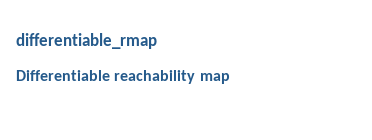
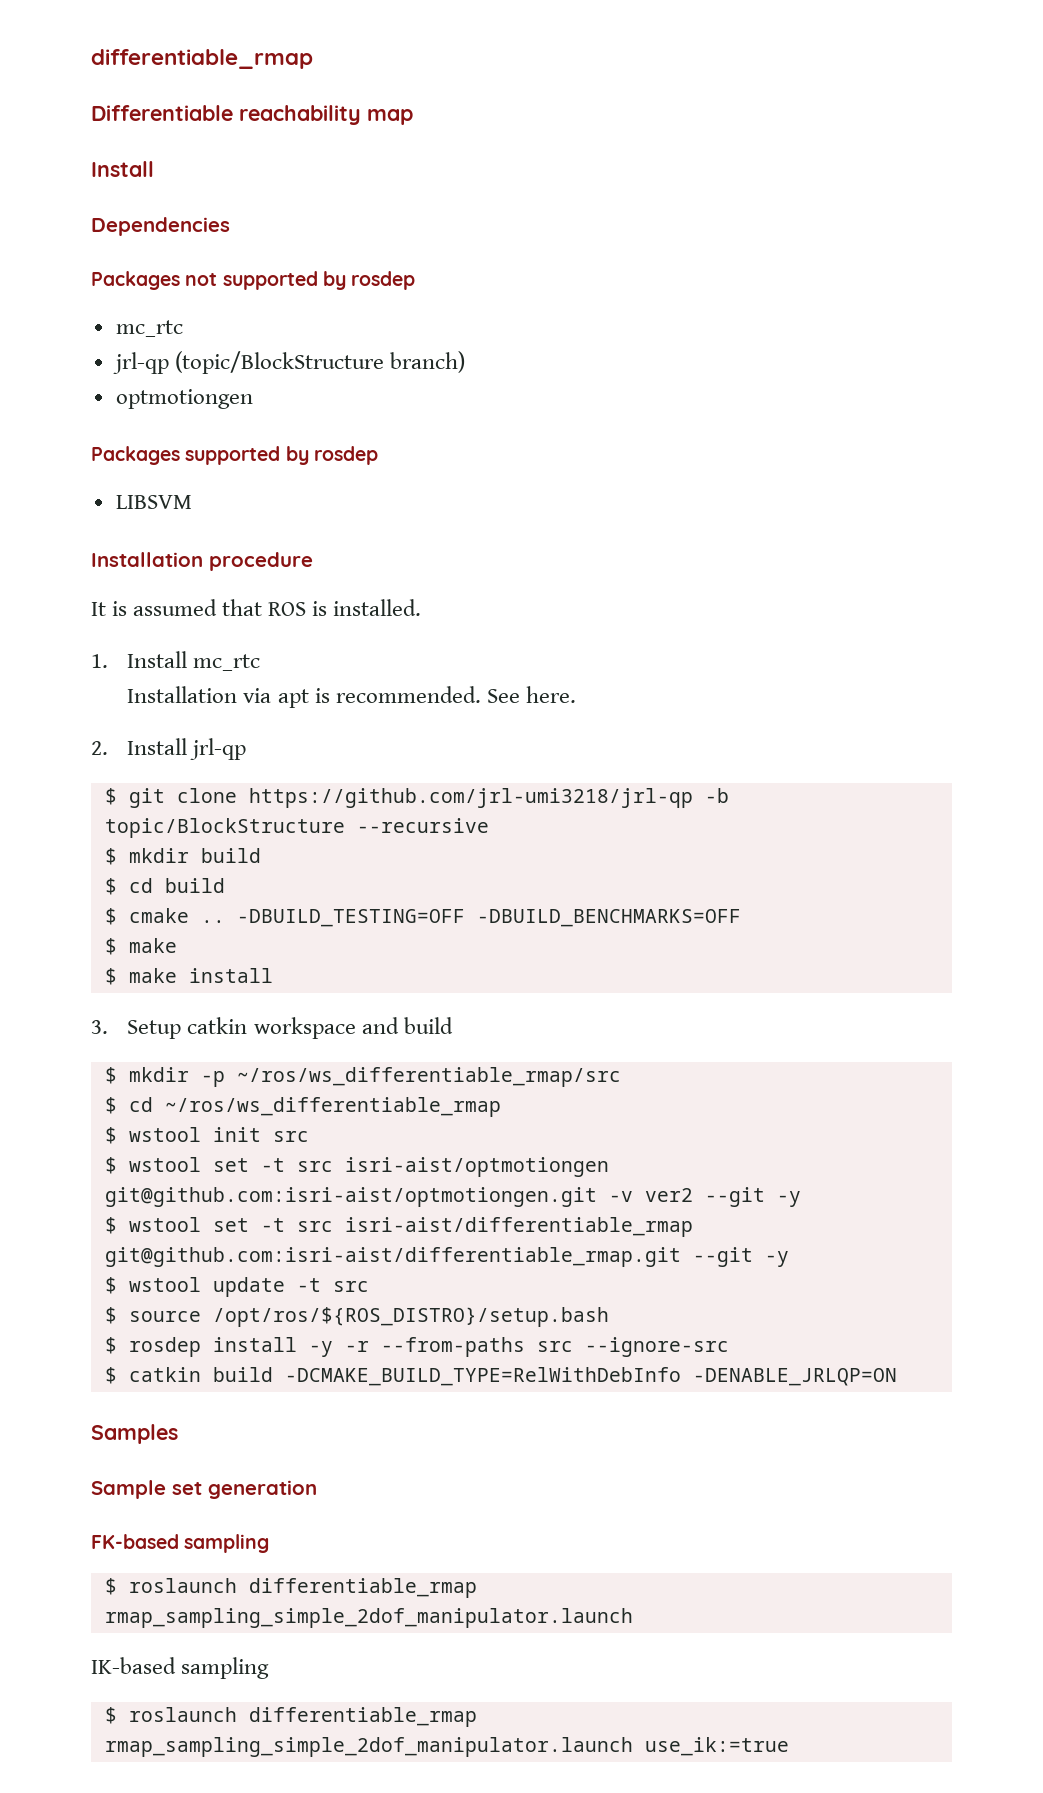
  Differentiable reachability map
+ Install
+ Dependencies
+ Packages not supported by rosdep
+ mc_rtc
+ jrl-qp (topic/BlockStructure branch)
+ optmotiongen
+ Packages supported by rosdep
+ LIBSVM
+ Installation procedure
+ It is assumed that ROS is installed.
+ 1. Install mc_rtc
+ Installation via apt is recommended. See here.
+ 2. Install jrl-qp
+ $ git clone https://github.com/jrl-umi3218/jrl-qp -b topic/BlockStructure --recursive
+ $ mkdir build
+ $ cd build
+ $ cmake .. -DBUILD_TESTING=OFF -DBUILD_BENCHMARKS=OFF
+ $ make
+ $ make install
+ 3. Setup catkin workspace and build
+ $ mkdir -p ~/ros/ws_differentiable_rmap/src
+ $ cd ~/ros/ws_differentiable_rmap
+ $ wstool init src
+ $ wstool set -t src isri-aist/optmotiongen git@github.com:isri-aist/optmotiongen.git -v ver2 --git -y
+ $ wstool set -t src isri-aist/differentiable_rmap git@github.com:isri-aist/differentiable_rmap.git --git -y
+ $ wstool update -t src
+ $ source /opt/ros/${ROS_DISTRO}/setup.bash
+ $ rosdep install -y -r --from-paths src --ignore-src
+ $ catkin build -DCMAKE_BUILD_TYPE=RelWithDebInfo -DENABLE_JRLQP=ON
+ Samples
+ Sample set generation
+ FK-based sampling
+ $ roslaunch differentiable_rmap rmap_sampling_simple_2dof_manipulator.launch
+ IK-based sampling
+ $ roslaunch differentiable_rmap rmap_sampling_simple_2dof_manipulator.launch use_ik:=true

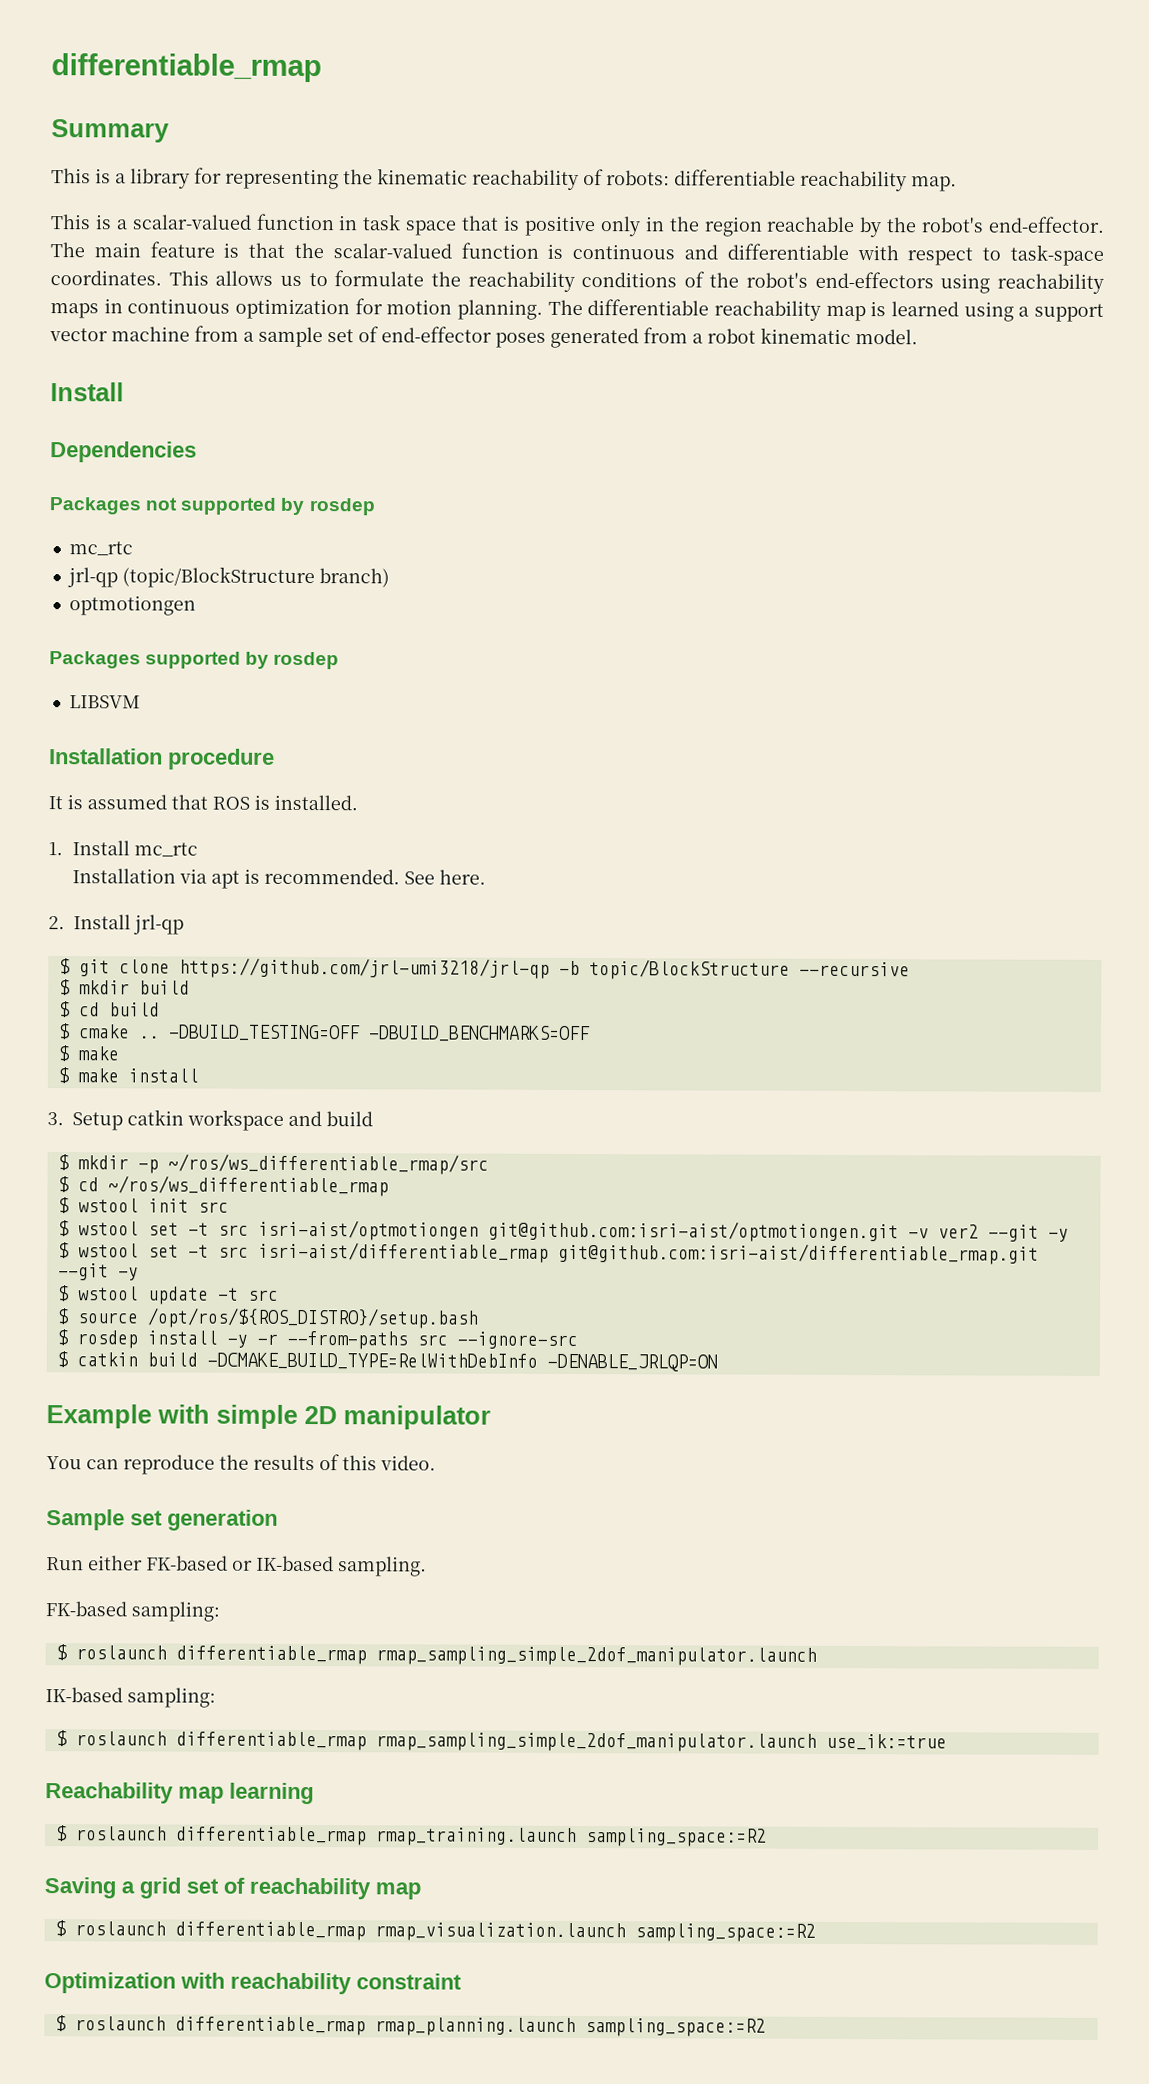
- Differentiable reachability map
+ Summary
+ This is a library for representing the kinematic reachability of robots: differentiable reachability map.
+ This is a scalar-valued function in task space that is positive only in the region reachable by the robot's end-effector. The main feature is that the scalar-valued function is continuous and differentiable with respect to task-space coordinates. This allows us to formulate the reachability conditions of the robot's end-effectors using reachability maps in continuous optimization for motion planning. The differentiable reachability map is learned using a support vector machine from a sample set of end-effector poses generated from a robot kinematic model.
- Samples
+ Example with simple 2D manipulator
+ You can reproduce the results of this video.
  Sample set generation
- FK-based sampling
+ Run either FK-based or IK-based sampling.
+ FK-based sampling:
- IK-based sampling
+ IK-based sampling:
+ Reachability map learning
+ $ roslaunch differentiable_rmap rmap_training.launch sampling_space:=R2
+ Saving a grid set of reachability map
+ $ roslaunch differentiable_rmap rmap_visualization.launch sampling_space:=R2
+ Optimization with reachability constraint
+ $ roslaunch differentiable_rmap rmap_planning.launch sampling_space:=R2

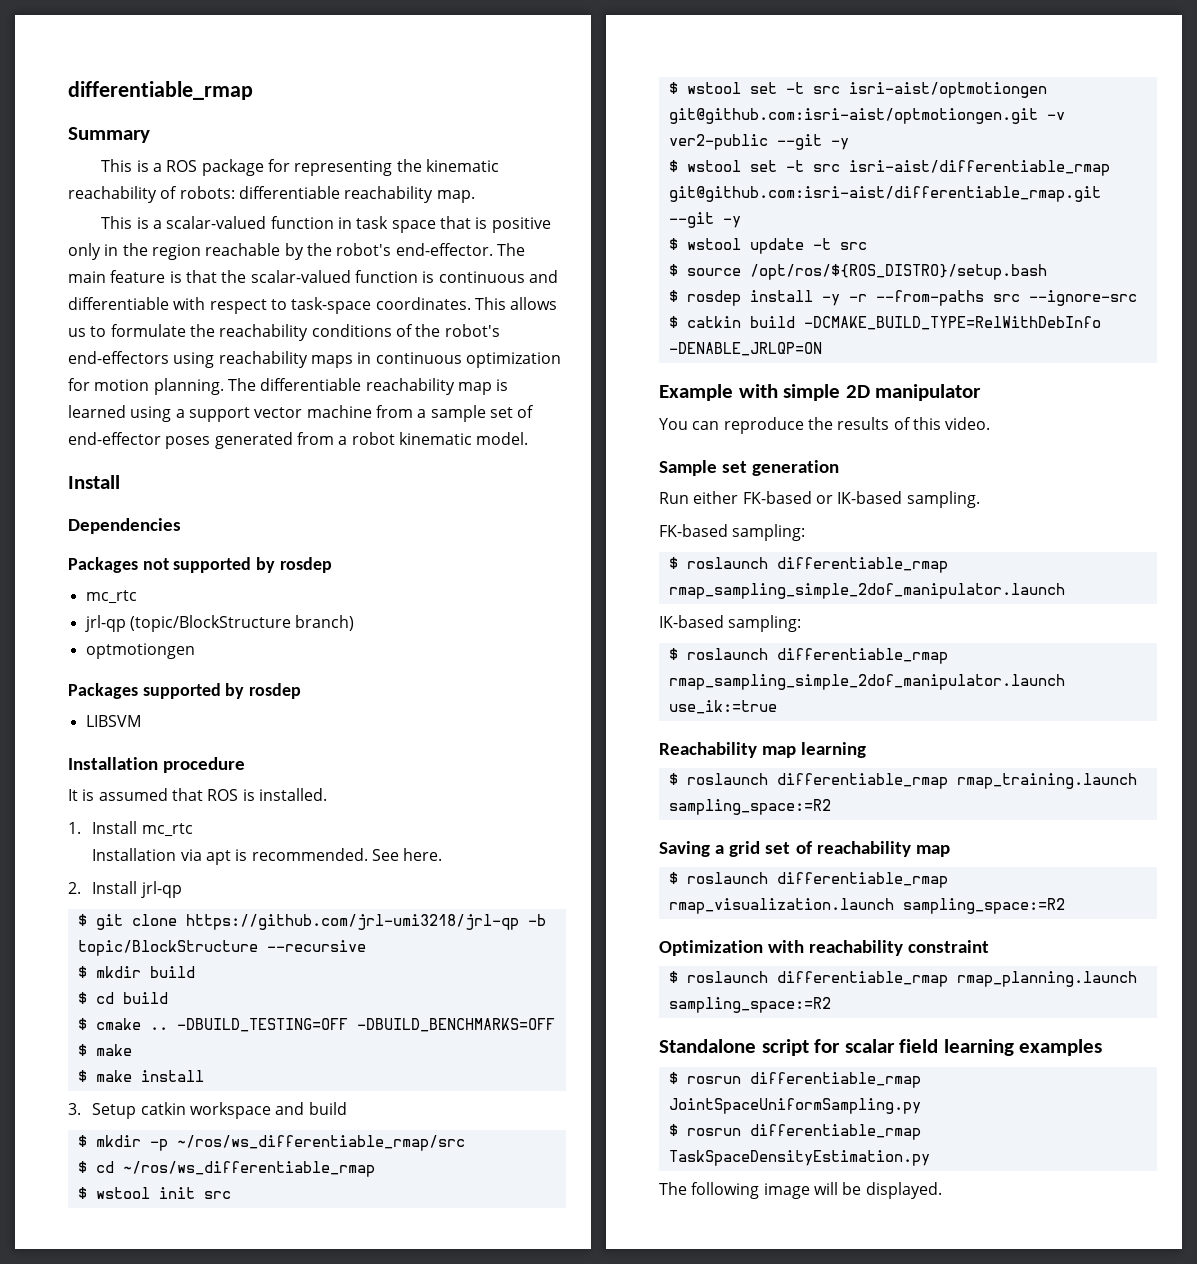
- This is a library for representing the kinematic reachability of robots: differentiable reachability map.
+ This is a ROS package for representing the kinematic reachability of robots: differentiable reachability map.
- $ wstool set -t src isri-aist/optmotiongen git@github.com:isri-aist/optmotiongen.git -v ver2 --git -y
+ $ wstool set -t src isri-aist/optmotiongen git@github.com:isri-aist/optmotiongen.git -v ver2-public --git -y
+ Standalone script for scalar field learning examples
+ $ rosrun differentiable_rmap JointSpaceUniformSampling.py
+ $ rosrun differentiable_rmap TaskSpaceDensityEstimation.py
+ The following image will be displayed.

